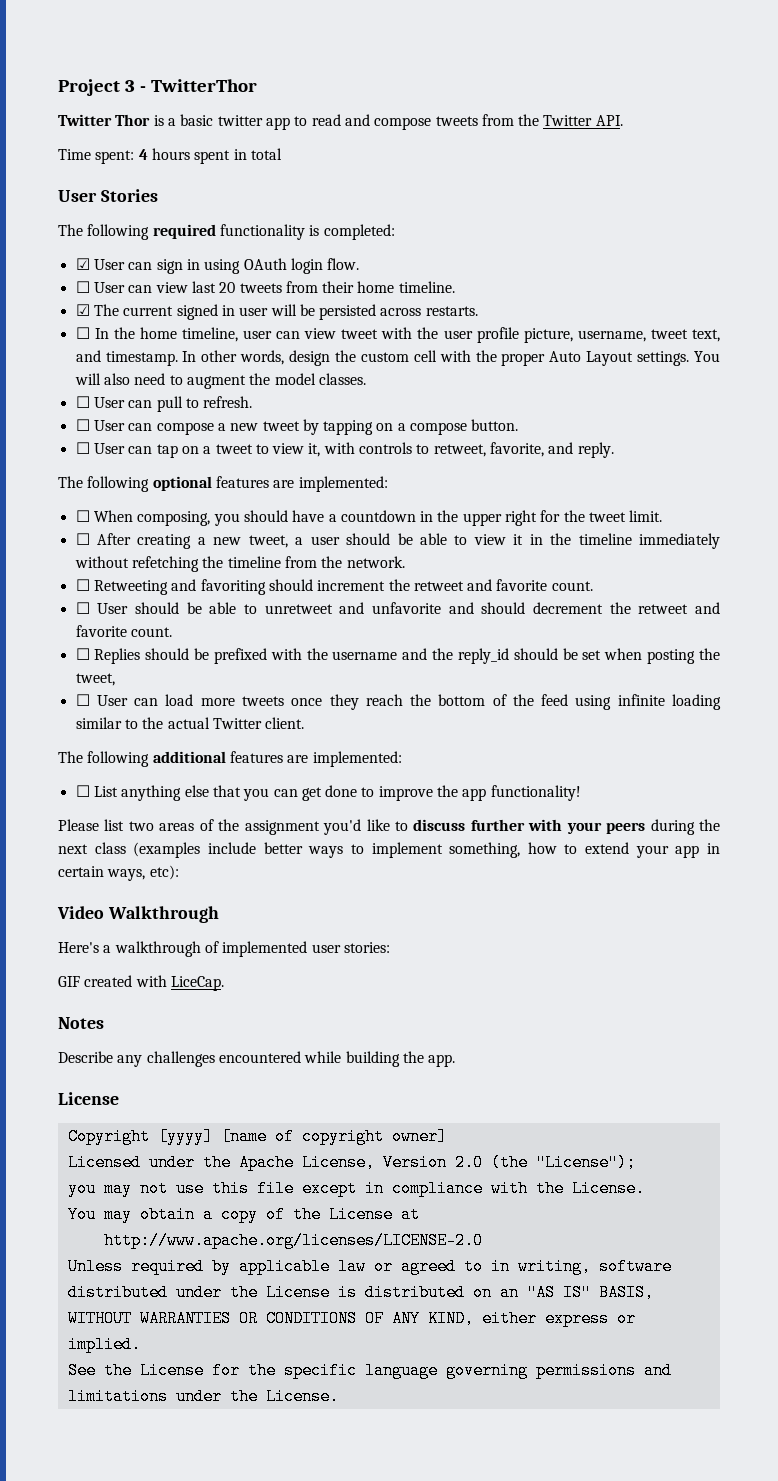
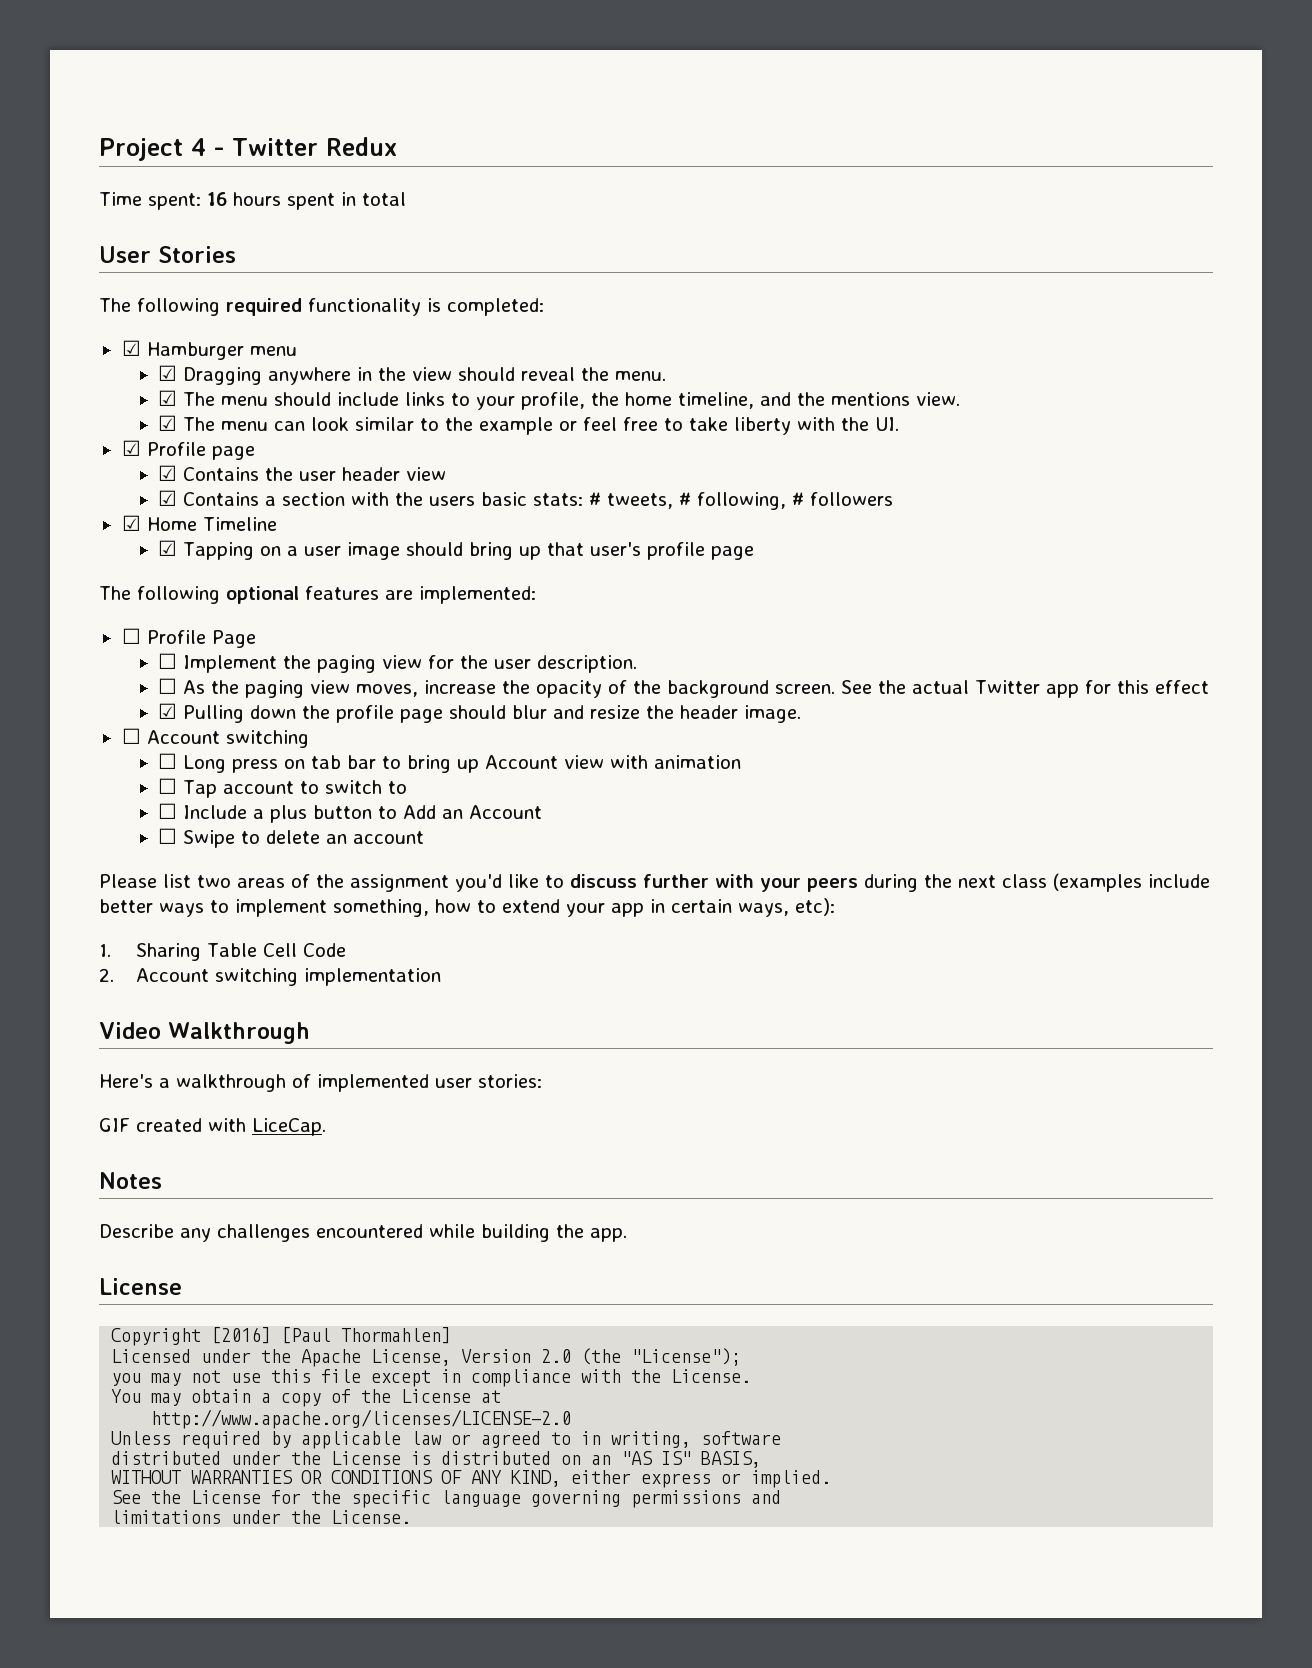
- Project 3 - TwitterThor
- Twitter Thor is a basic twitter app to read and compose tweets from the Twitter API.
+ Project 4 - Twitter Redux
- Time spent: 4 hours spent in total
+ Time spent: 16 hours spent in total
- ☑ User can sign in using OAuth login flow.
- ☐ User can view last 20 tweets from their home timeline.
- ☑ The current signed in user will be persisted across restarts.
- ☐ In the home timeline, user can view tweet with the user profile picture, username, tweet text, and timestamp. In other words, design the custom cell with the proper Auto Layout settings. You will also need to augment the model classes.
- ☐ User can pull to refresh.
- ☐ User can compose a new tweet by tapping on a compose button.
- ☐ User can tap on a tweet to view it, with controls to retweet, favorite, and reply.
+ ☑ Hamburger menu
+ ☑ Dragging anywhere in the view should reveal the menu.
+ ☑ The menu should include links to your profile, the home timeline, and the mentions view.
+ ☑ The menu can look similar to the example or feel free to take liberty with the UI.
+ ☑ Profile page
+ ☑ Contains the user header view
+ ☑ Contains a section with the users basic stats: # tweets, # following, # followers
+ ☑ Home Timeline
+ ☑ Tapping on a user image should bring up that user's profile page
- ☐ When composing, you should have a countdown in the upper right for the tweet limit.
- ☐ After creating a new tweet, a user should be able to view it in the timeline immediately without refetching the timeline from the network.
- ☐ Retweeting and favoriting should increment the retweet and favorite count.
- ☐ User should be able to unretweet and unfavorite and should decrement the retweet and favorite count.
- ☐ Replies should be prefixed with the username and the reply_id should be set when posting the tweet,
- ☐ User can load more tweets once they reach the bottom of the feed using infinite loading similar to the actual Twitter client.
- The following additional features are implemented:
- ☐ List anything else that you can get done to improve the app functionality!
+ ☐ Profile Page
+ ☐ Implement the paging view for the user description.
+ ☐ As the paging view moves, increase the opacity of the background screen. See the actual Twitter app for this effect
+ ☑ Pulling down the profile page should blur and resize the header image.
+ ☐ Account switching
+ ☐ Long press on tab bar to bring up Account view with animation
+ ☐ Tap account to switch to
+ ☐ Include a plus button to Add an Account
+ ☐ Swipe to delete an account
+ 1. Sharing Table Cell Code
+ 2. Account switching implementation
- Copyright [yyyy] [name of copyright owner]
+ Copyright [2016] [Paul Thormahlen]

